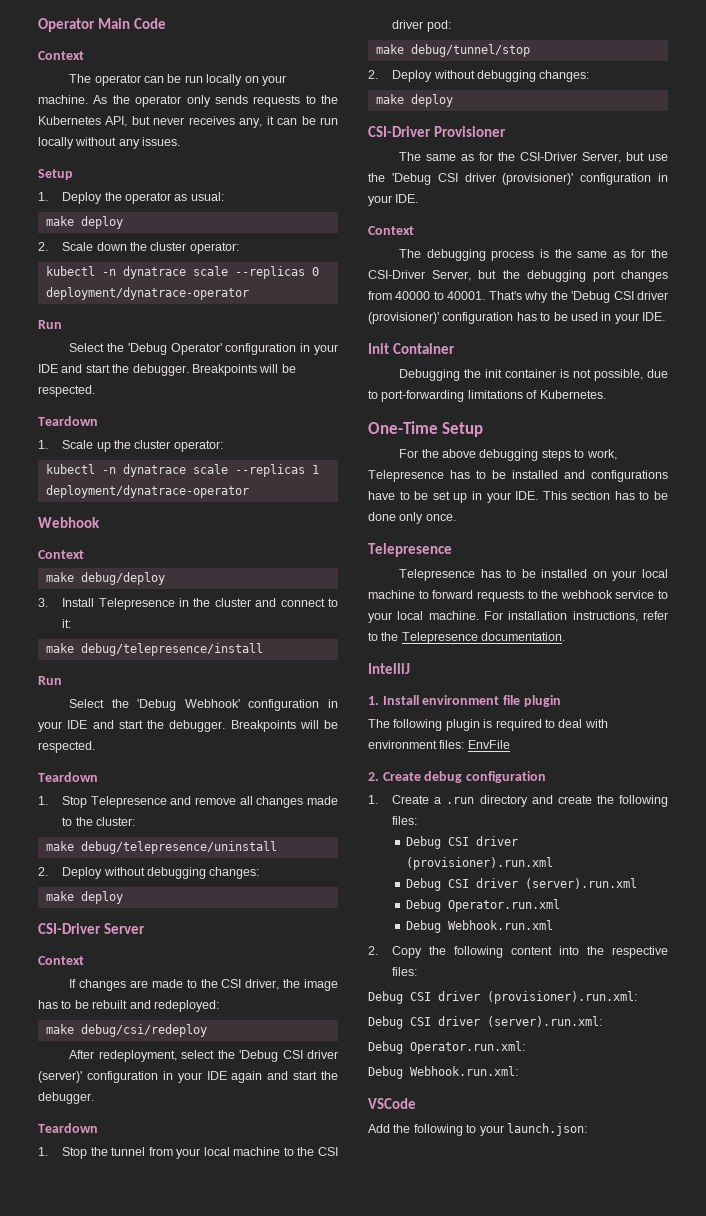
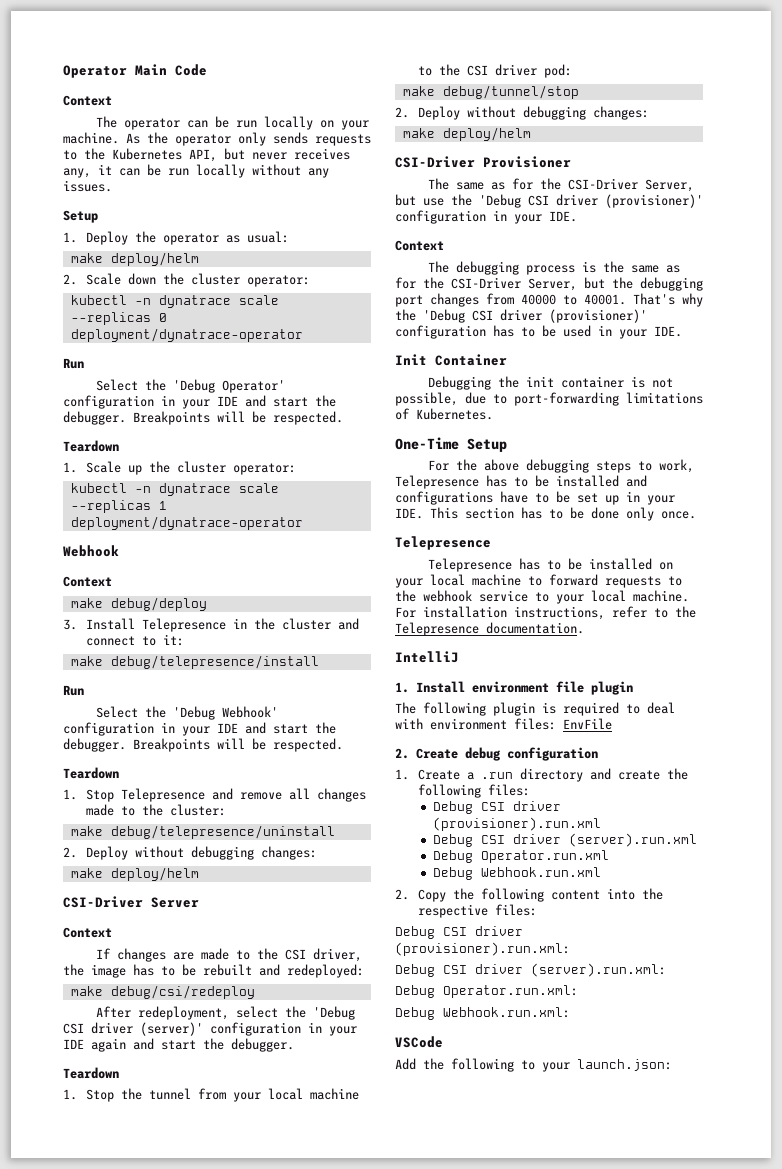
  1. Deploy the operator as usual:
- make deploy
+ make deploy/helm
  make debug/telepresence/uninstall
  2. Deploy without debugging changes:
- make deploy
+ make deploy/helm
  make debug/tunnel/stop
  2. Deploy without debugging changes:
- make deploy
+ make deploy/helm

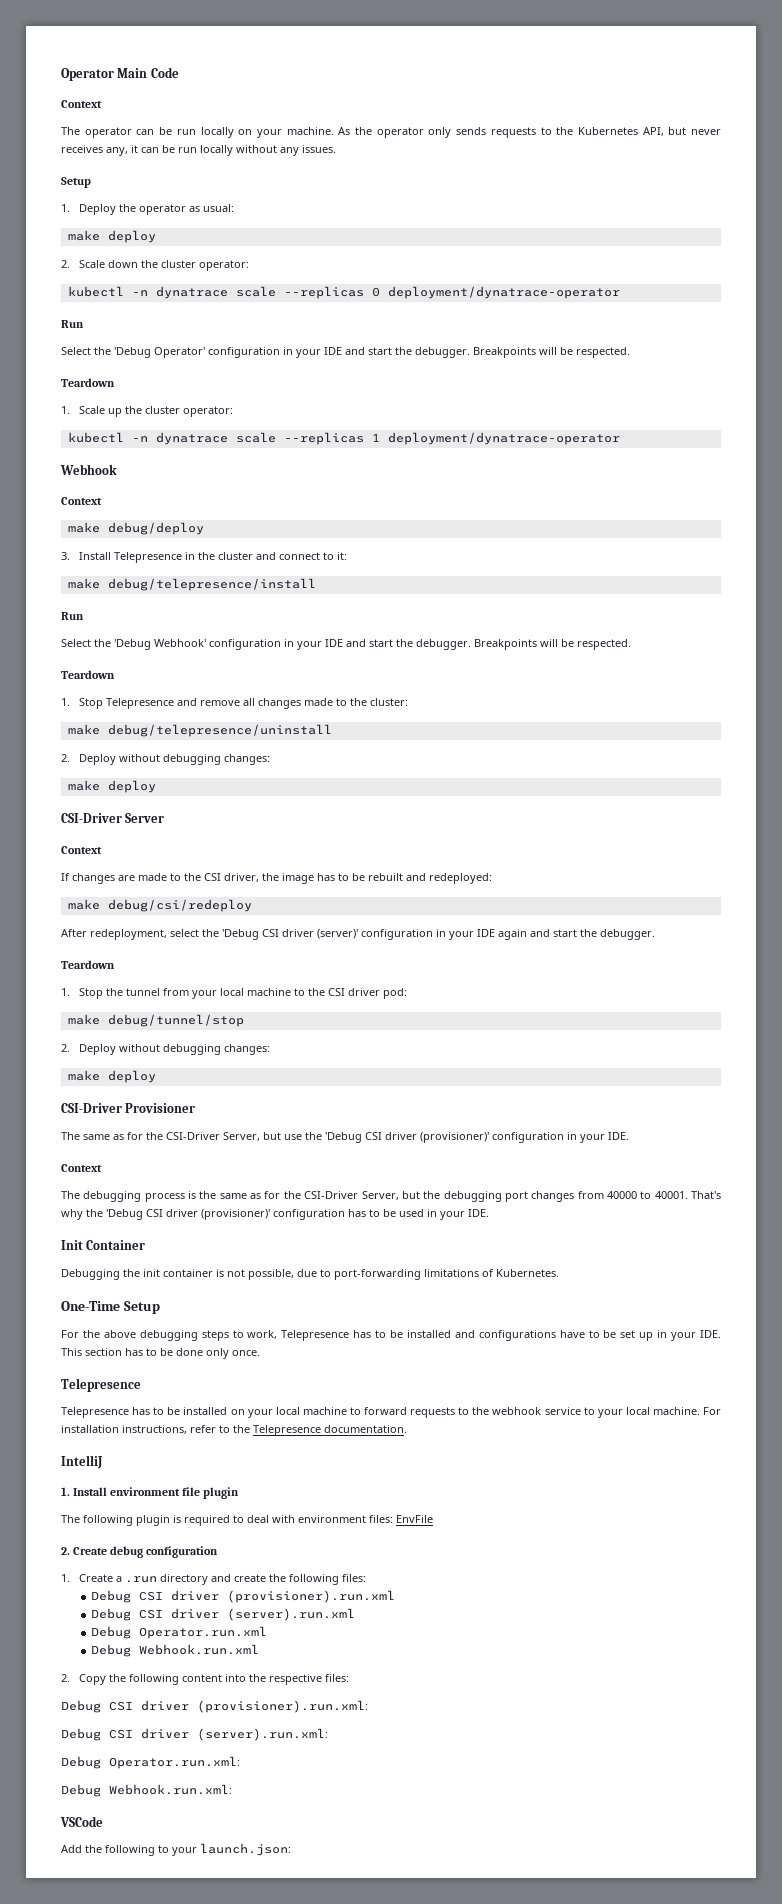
  1. Deploy the operator as usual:
- make deploy/helm
+ make deploy
  make debug/telepresence/uninstall
  2. Deploy without debugging changes:
- make deploy/helm
+ make deploy
  make debug/tunnel/stop
  2. Deploy without debugging changes:
- make deploy/helm
+ make deploy

